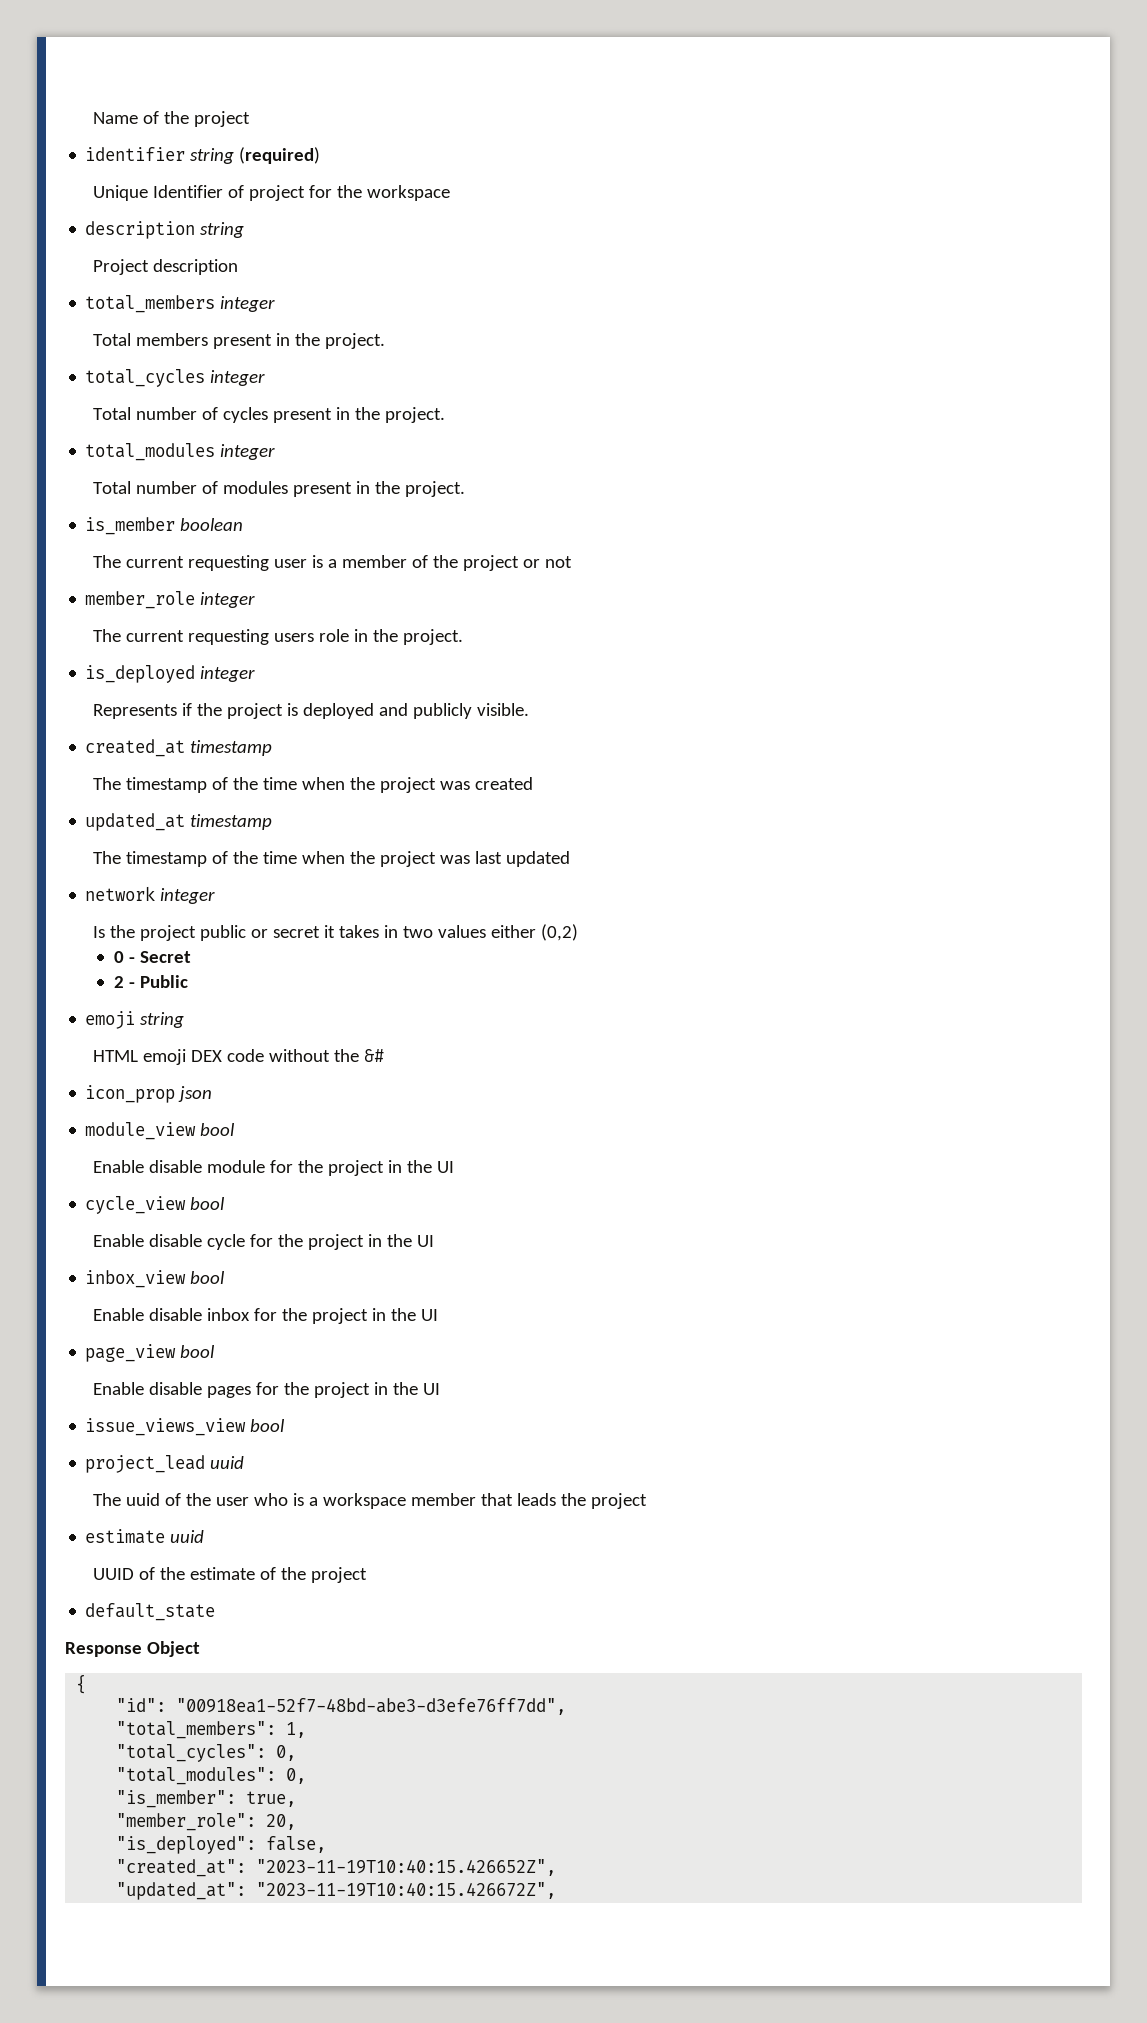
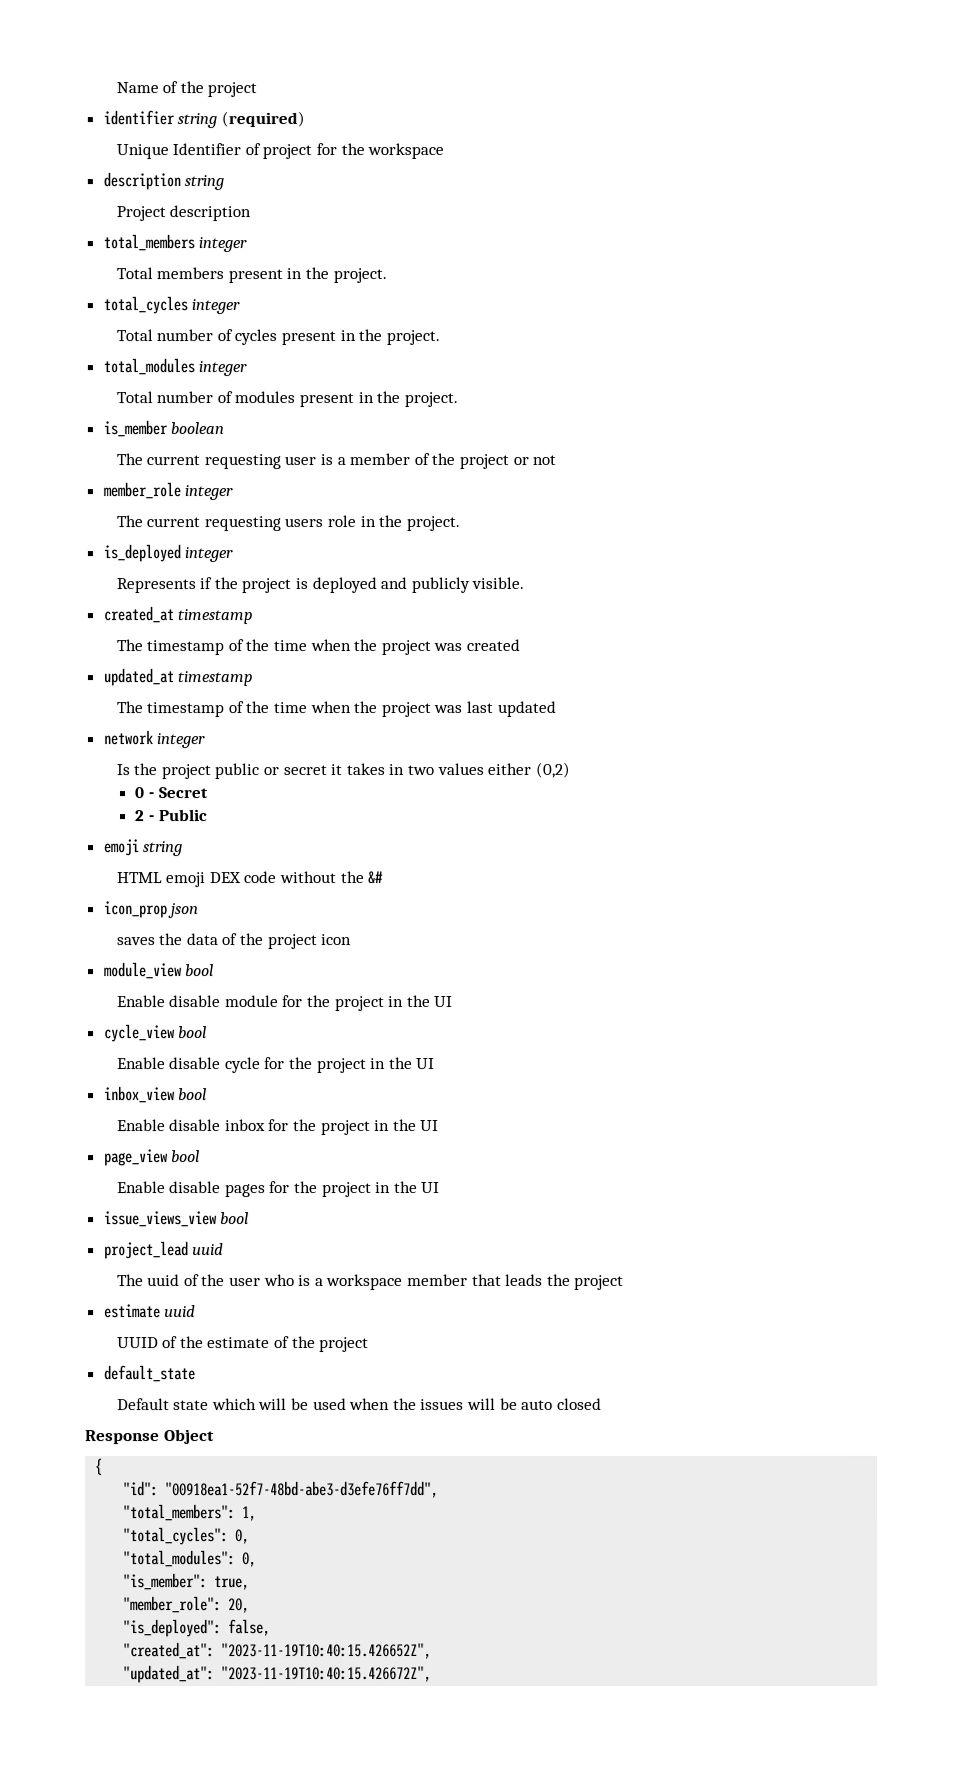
+ saves the data of the project icon
+ Default state which will be used when the issues will be auto closed

